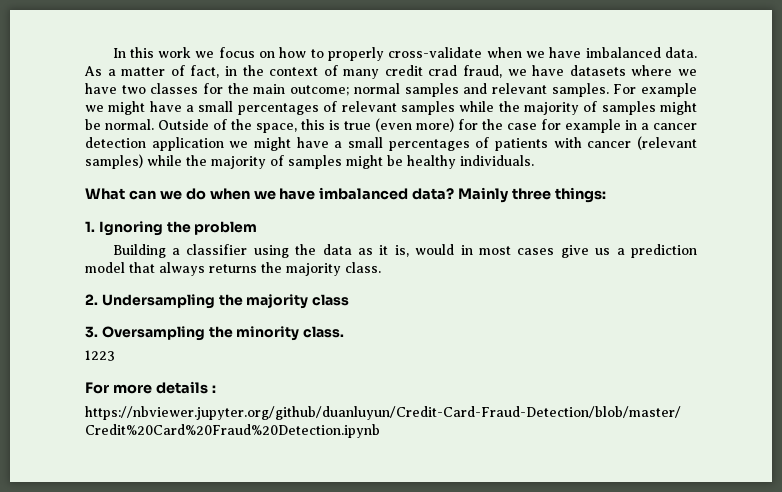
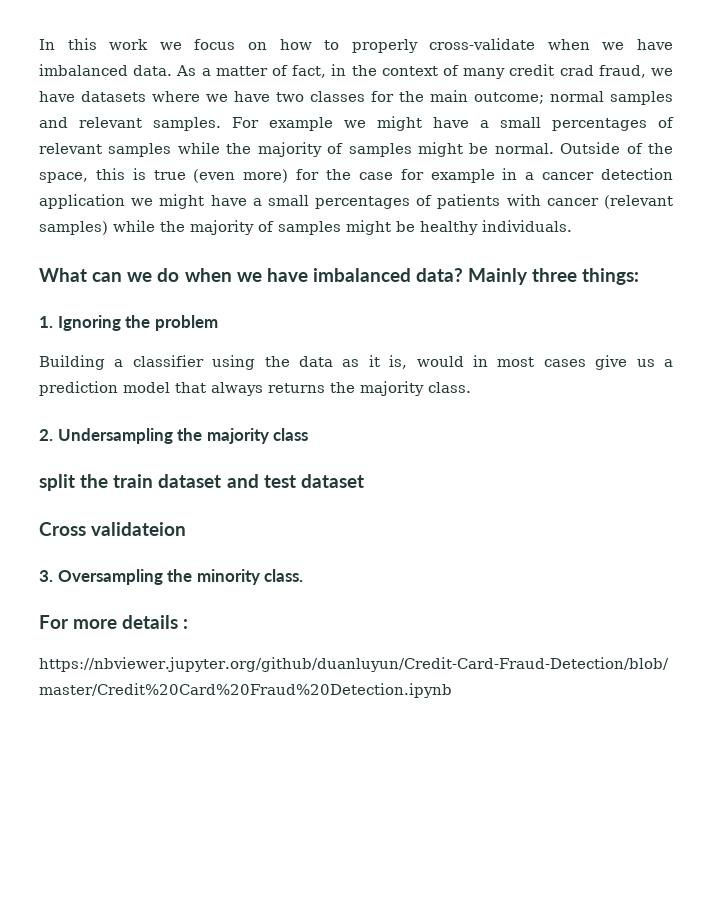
+ split the train dataset and test dataset
+ Cross validateion
- 1223

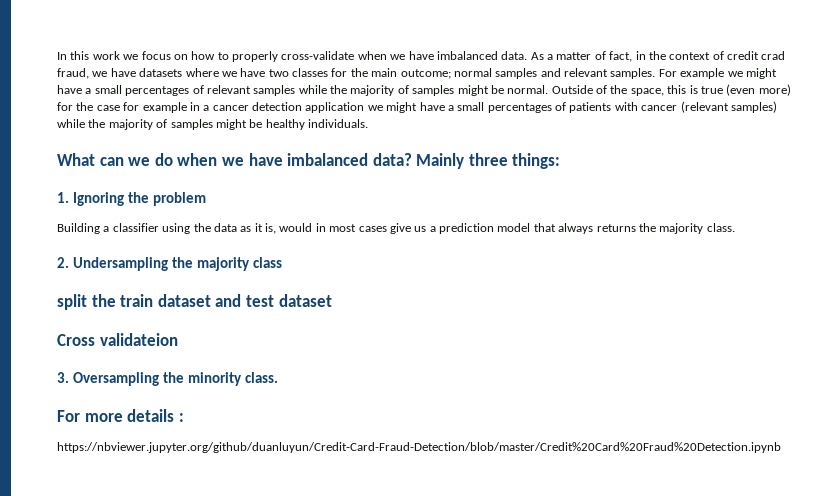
- As a matter of fact, in the context of many credit crad fraud, we have datasets where we have two classes for the main outcome; normal samples and relevant samples.
+ As a matter of fact, in the context of credit crad fraud, we have datasets where we have two classes for the main outcome; normal samples and relevant samples.

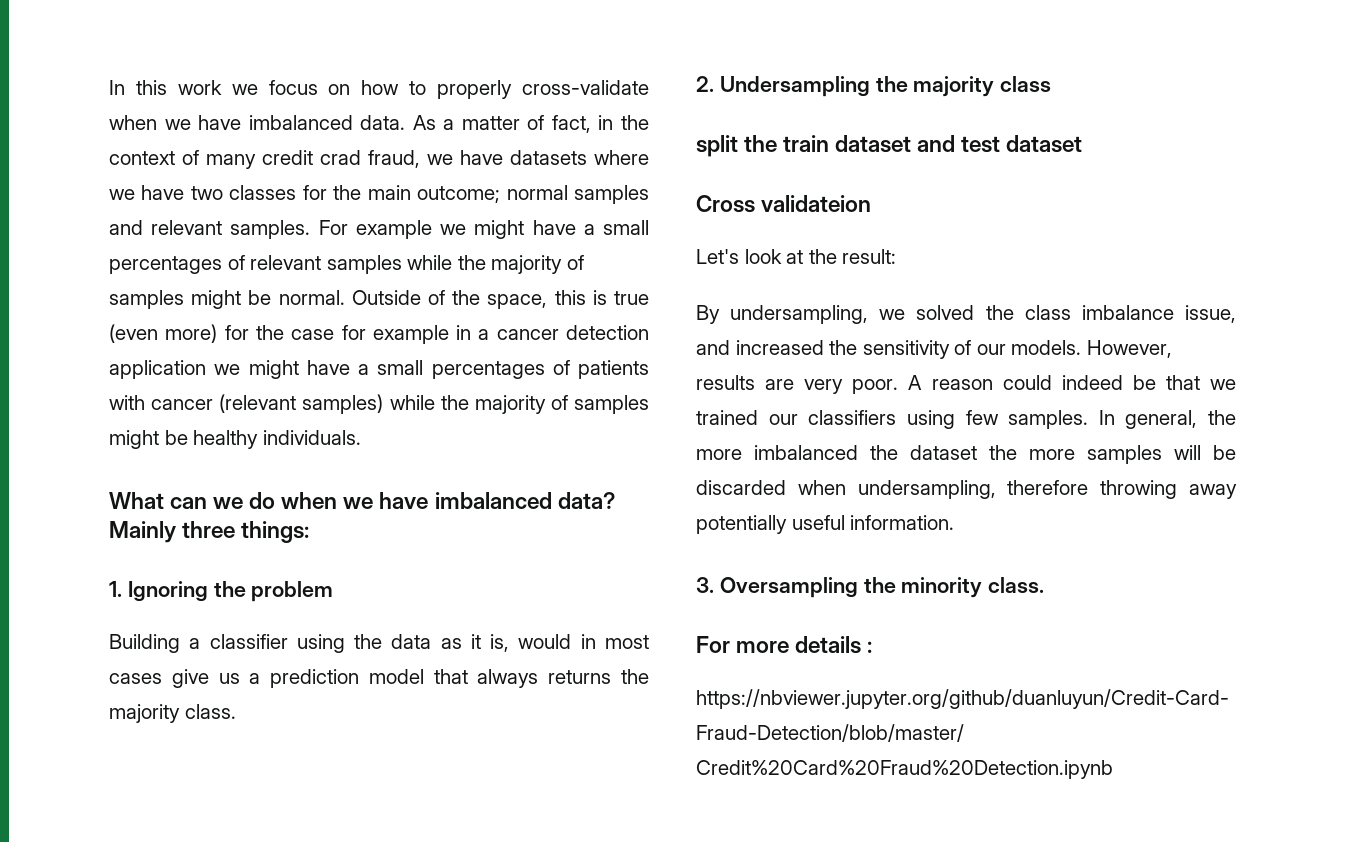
- As a matter of fact, in the context of credit crad fraud, we have datasets where we have two classes for the main outcome; normal samples and relevant samples.
+ As a matter of fact, in the context of many credit crad fraud, we have datasets where we have two classes for the main outcome; normal samples and relevant samples.
+ Let's look at the result:
+ By undersampling, we solved the class imbalance issue, and increased the sensitivity of our models. However, results are very poor. A reason could indeed be that we trained our classifiers using few samples. In general, the more imbalanced the dataset the more samples will be discarded when undersampling, therefore throwing away potentially useful information.

